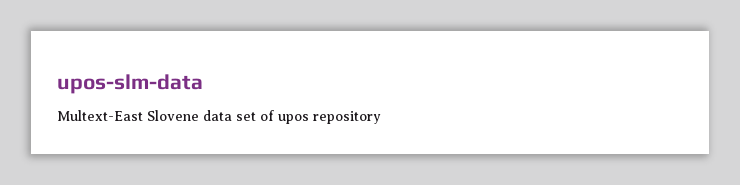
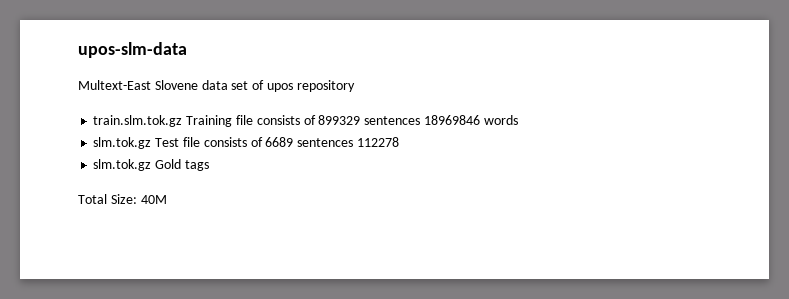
+ train.slm.tok.gz Training file consists of 899329 sentences 18969846 words
+ slm.tok.gz Test file consists of 6689 sentences 112278
+ slm.tok.gz Gold tags
+ Total Size: 40M

